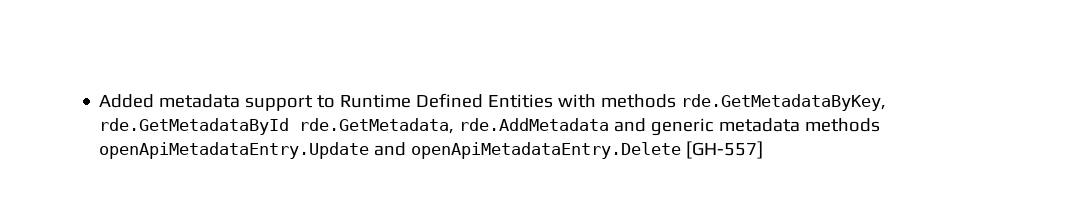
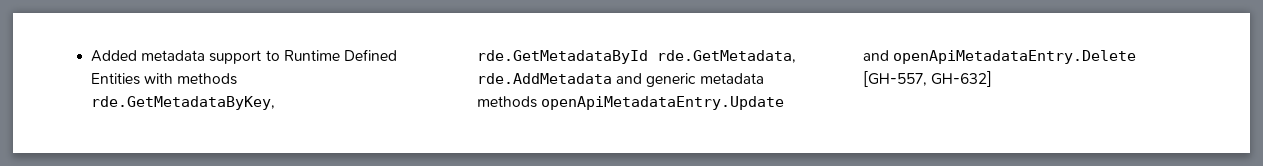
- Added metadata support to Runtime Defined Entities with methods rde.GetMetadataByKey, rde.GetMetadataById rde.GetMetadata, rde.AddMetadata and generic metadata methods openApiMetadataEntry.Update and openApiMetadataEntry.Delete [GH-557]
+ Added metadata support to Runtime Defined Entities with methods rde.GetMetadataByKey, rde.GetMetadataById rde.GetMetadata, rde.AddMetadata and generic metadata methods openApiMetadataEntry.Update and openApiMetadataEntry.Delete [GH-557, GH-632]

